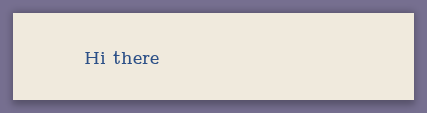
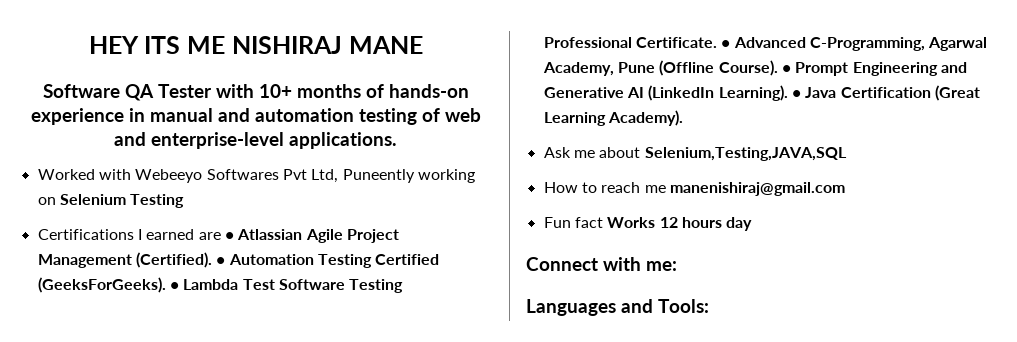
- Hi there
+ HEY ITS ME NISHIRAJ MANE
+ Software QA Tester with 10+ months of hands-on experience in manual and automation testing of web and enterprise-level applications.
+ Worked with Webeeyo Softwares Pvt Ltd, Puneently working on Selenium Testing
+ Certifications I earned are • Atlassian Agile Project Management (Certified). • Automation Testing Certified (GeeksForGeeks). • Lambda Test Software Testing Professional Certificate. • Advanced C-Programming, Agarwal Academy, Pune (Offline Course). • Prompt Engineering and Generative AI (LinkedIn Learning). • Java Certification (Great Learning Academy).
+ Ask me about Selenium,Testing,JAVA,SQL
+ How to reach me manenishiraj@gmail.com
+ Fun fact Works 12 hours day
+ Connect with me:
+ Languages and Tools:

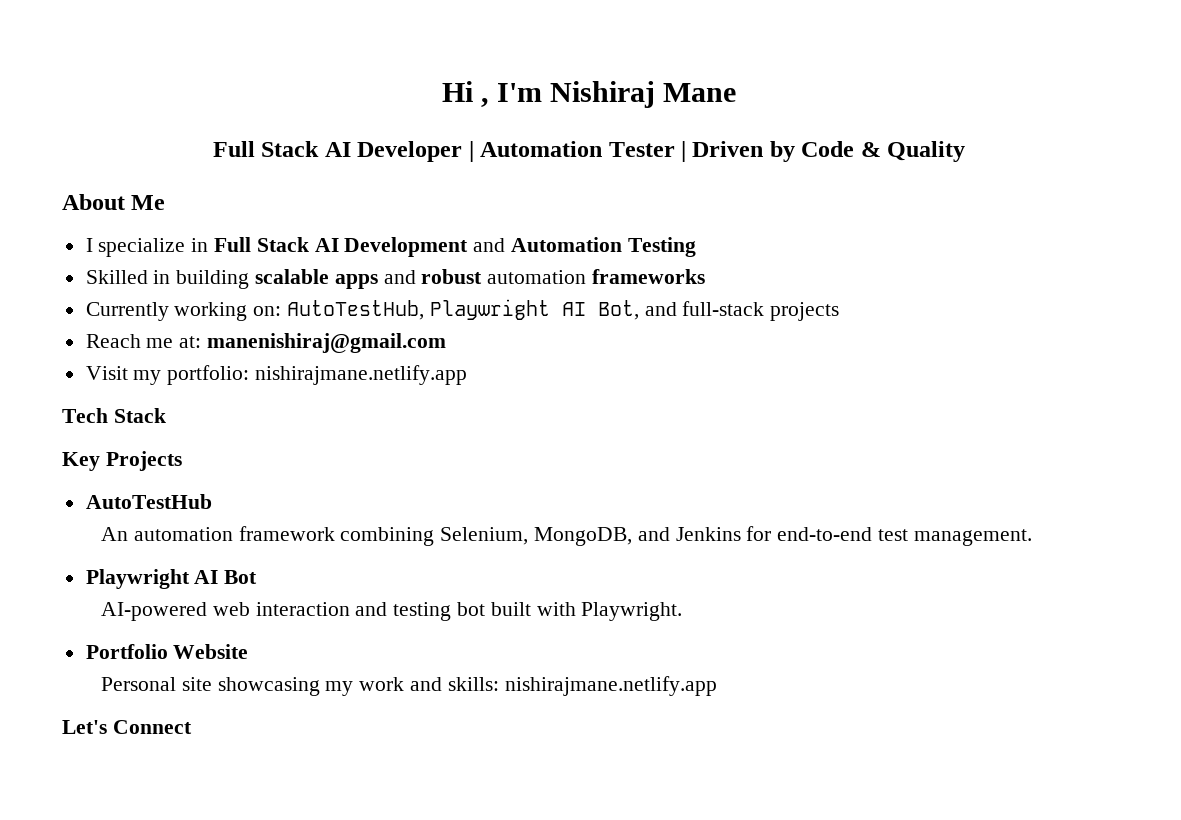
- HEY ITS ME NISHIRAJ MANE
- Software QA Tester with 10+ months of hands-on experience in manual and automation testing of web and enterprise-level applications.
- Worked with Webeeyo Softwares Pvt Ltd, Puneently working on Selenium Testing
- Certifications I earned are • Atlassian Agile Project Management (Certified). • Automation Testing Certified (GeeksForGeeks). • Lambda Test Software Testing Professional Certificate. • Advanced C-Programming, Agarwal Academy, Pune (Offline Course). • Prompt Engineering and Generative AI (LinkedIn Learning). • Java Certification (Great Learning Academy).
- Ask me about Selenium,Testing,JAVA,SQL
- How to reach me manenishiraj@gmail.com
- Fun fact Works 12 hours day
- Connect with me:
- Languages and Tools:
+ Hi , I'm Nishiraj Mane
+ Full Stack AI Developer | Automation Tester | Driven by Code & Quality
+ About Me
+ I specialize in Full Stack AI Development and Automation Testing
+ Skilled in building scalable apps and robust automation frameworks
+ Currently working on: AutoTestHub, Playwright AI Bot, and full-stack projects
+ Reach me at: manenishiraj@gmail.com
+ Visit my portfolio: nishirajmane.netlify.app
+ Tech Stack
+ Key Projects
+ AutoTestHub
+ An automation framework combining Selenium, MongoDB, and Jenkins for end-to-end test management.
+ Playwright AI Bot
+ AI-powered web interaction and testing bot built with Playwright.
+ Portfolio Website
+ Personal site showcasing my work and skills: nishirajmane.netlify.app
+ Let's Connect

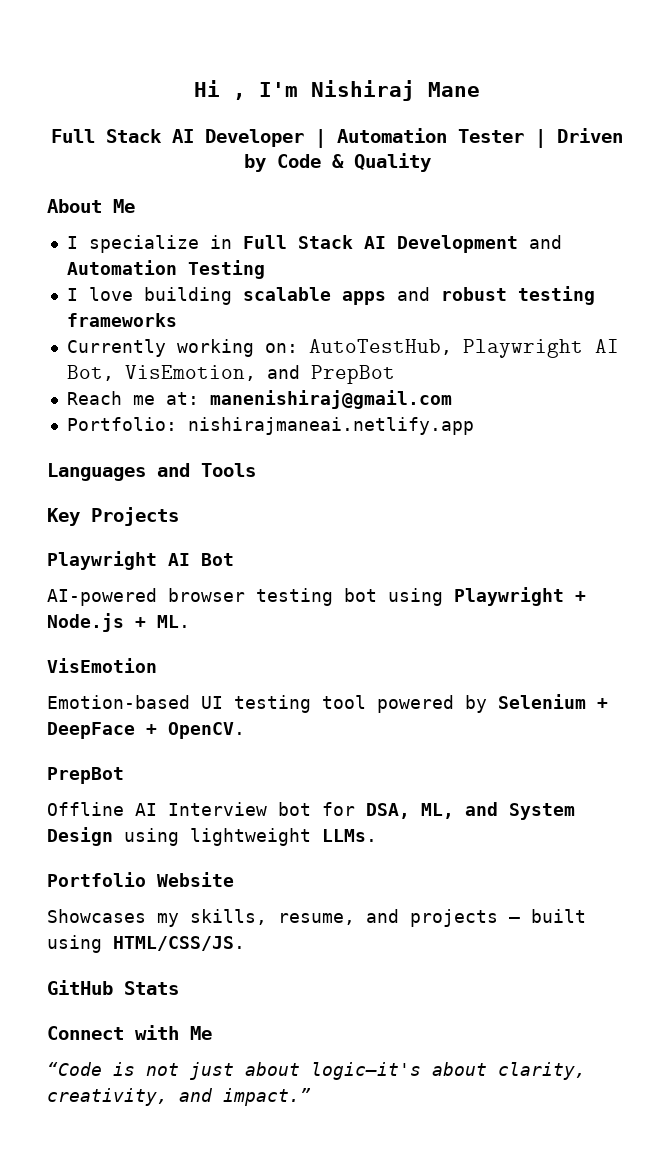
- Skilled in building scalable apps and robust automation frameworks
+ I love building scalable apps and robust testing frameworks
- Currently working on: AutoTestHub, Playwright AI Bot, and full-stack projects
+ Currently working on: AutoTestHub, Playwright AI Bot, VisEmotion, and PrepBot
- Visit my portfolio: nishirajmane.netlify.app
- Tech Stack
+ Portfolio: nishirajmaneai.netlify.app
+ Languages and Tools
  Key Projects
- AutoTestHub
- An automation framework combining Selenium, MongoDB, and Jenkins for end-to-end test management.
  Playwright AI Bot
- AI-powered web interaction and testing bot built with Playwright.
+ AI-powered browser testing bot using Playwright + Node.js + ML.
+ VisEmotion
+ Emotion-based UI testing tool powered by Selenium + DeepFace + OpenCV.
+ PrepBot
+ Offline AI Interview bot for DSA, ML, and System Design using lightweight LLMs.
  Portfolio Website
- Personal site showcasing my work and skills: nishirajmane.netlify.app
- Let's Connect
+ Showcases my skills, resume, and projects — built using HTML/CSS/JS.
+ GitHub Stats
+ Connect with Me
+ “Code is not just about logic—it's about clarity, creativity, and impact.”

